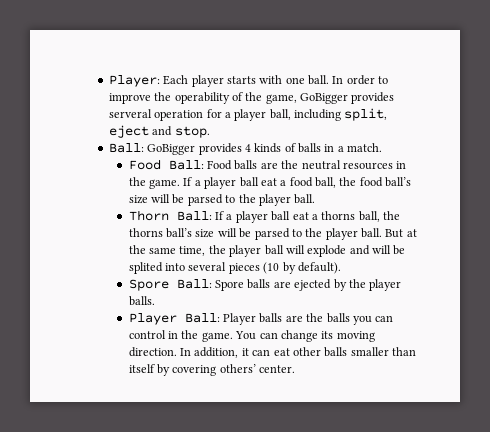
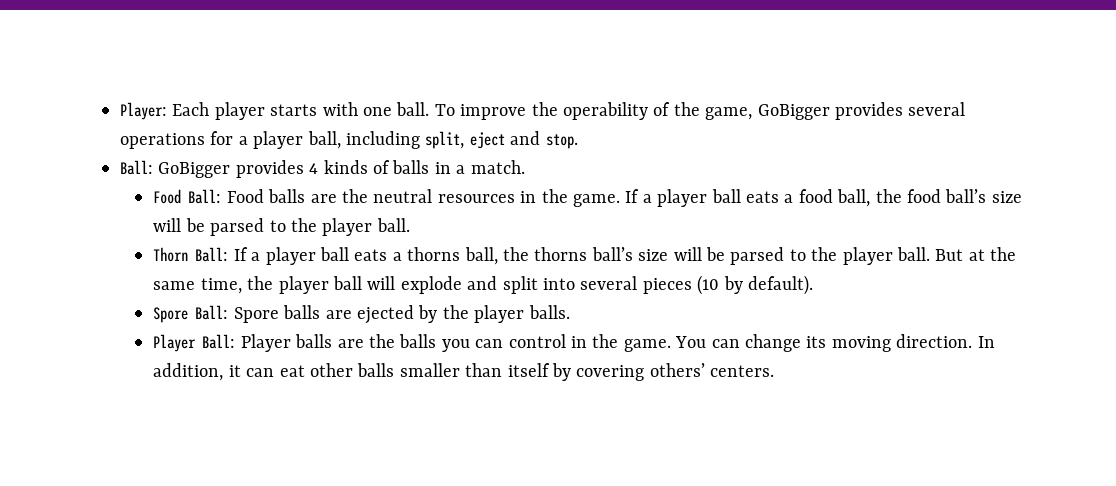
- In order to improve the operability of the game, GoBigger provides serveral operation for a player ball, including split, eject and stop.
+ To improve the operability of the game, GoBigger provides several operations for a player ball, including split, eject and stop.
- If a player ball eat a food ball, the food ball’s size will be parsed to the player ball.
+ If a player ball eats a food ball, the food ball’s size will be parsed to the player ball.
- Thorn Ball: If a player ball eat a thorns ball, the thorns ball’s size will be parsed to the player ball.
+ Thorn Ball: If a player ball eats a thorns ball, the thorns ball’s size will be parsed to the player ball.
- But at the same time, the player ball will explode and will be splited into several pieces (10 by default).
+ But at the same time, the player ball will explode and split into several pieces (10 by default).
- In addition, it can eat other balls smaller than itself by covering others’ center.
+ In addition, it can eat other balls smaller than itself by covering others’ centers.

